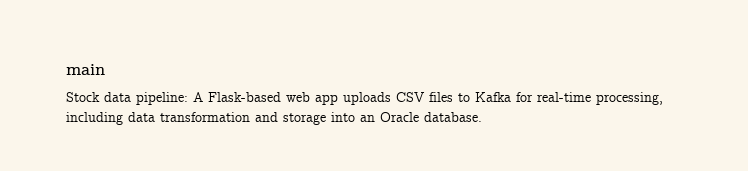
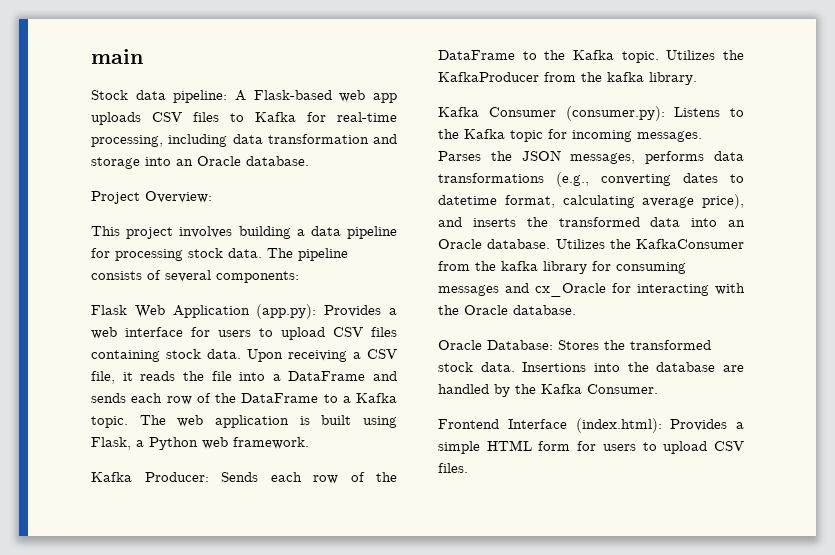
+ Project Overview:
+ This project involves building a data pipeline for processing stock data. The pipeline consists of several components:
+ Flask Web Application (app.py): Provides a web interface for users to upload CSV files containing stock data. Upon receiving a CSV file, it reads the file into a DataFrame and sends each row of the DataFrame to a Kafka topic. The web application is built using Flask, a Python web framework.
+ Kafka Producer: Sends each row of the DataFrame to the Kafka topic. Utilizes the KafkaProducer from the kafka library.
+ Kafka Consumer (consumer.py): Listens to the Kafka topic for incoming messages. Parses the JSON messages, performs data transformations (e.g., converting dates to datetime format, calculating average price), and inserts the transformed data into an Oracle database. Utilizes the KafkaConsumer from the kafka library for consuming messages and cx_Oracle for interacting with the Oracle database.
+ Oracle Database: Stores the transformed stock data. Insertions into the database are handled by the Kafka Consumer.
+ Frontend Interface (index.html): Provides a simple HTML form for users to upload CSV files.

